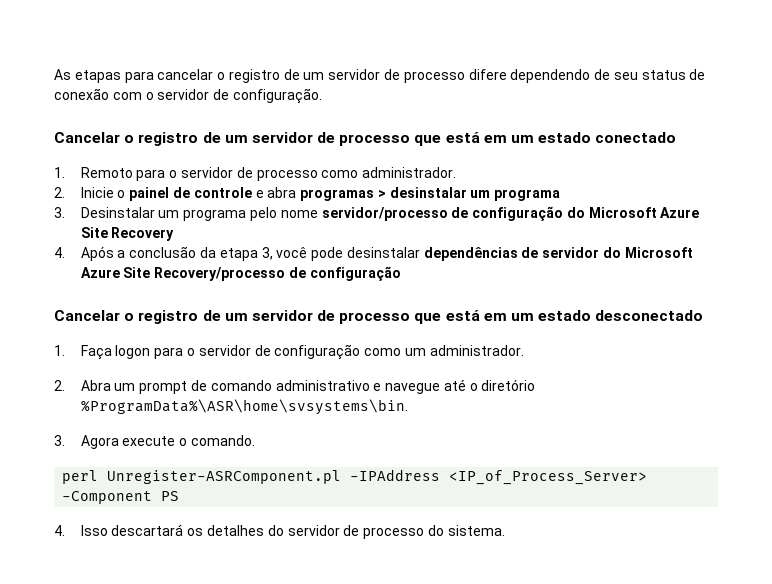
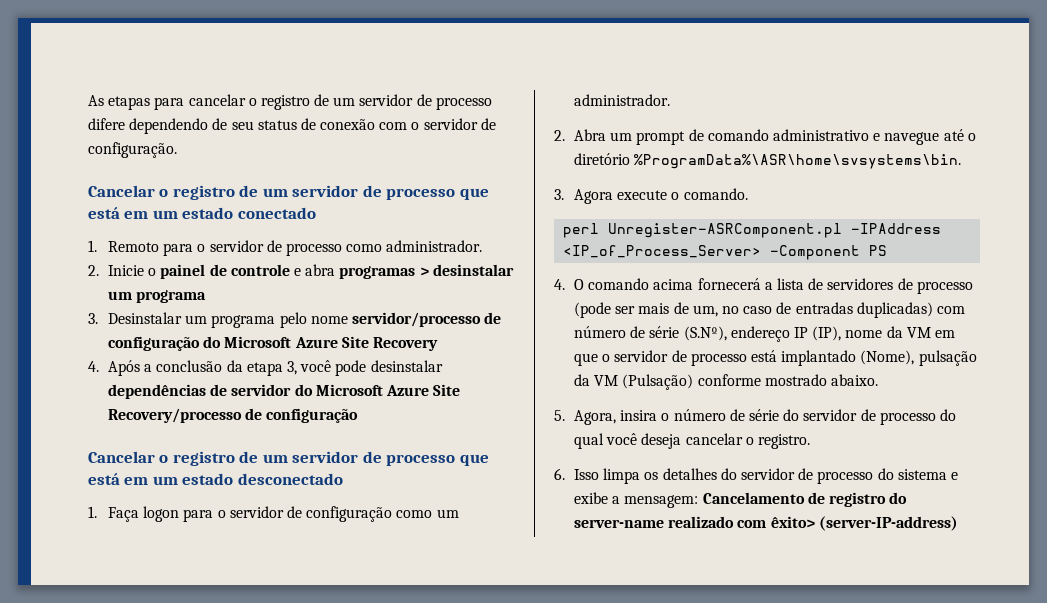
- 4. Isso descartará os detalhes do servidor de processo do sistema.
+ 4. O comando acima fornecerá a lista de servidores de processo (pode ser mais de um, no caso de entradas duplicadas) com número de série (S.Nº), endereço IP (IP), nome da VM em que o servidor de processo está implantado (Nome), pulsação da VM (Pulsação) conforme mostrado abaixo.
+ 5. Agora, insira o número de série do servidor de processo do qual você deseja cancelar o registro.
+ 6. Isso limpa os detalhes do servidor de processo do sistema e exibe a mensagem: Cancelamento de registro do server-name realizado com êxito> (server-IP-address)

